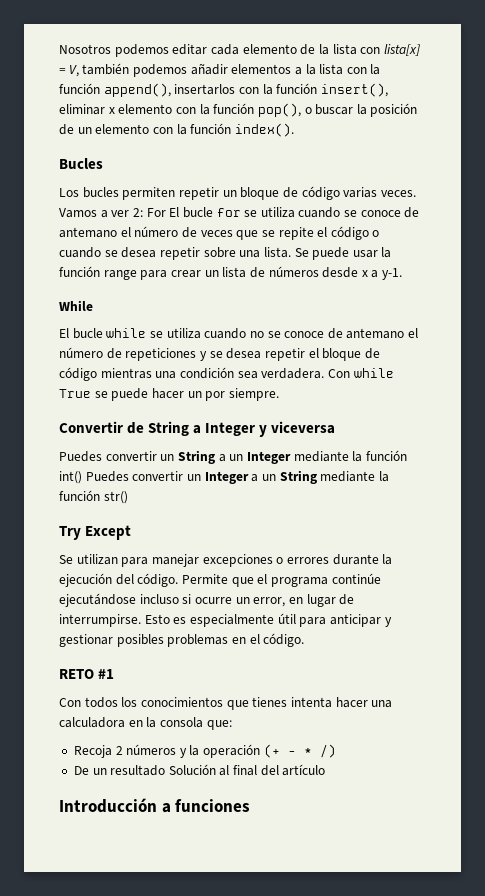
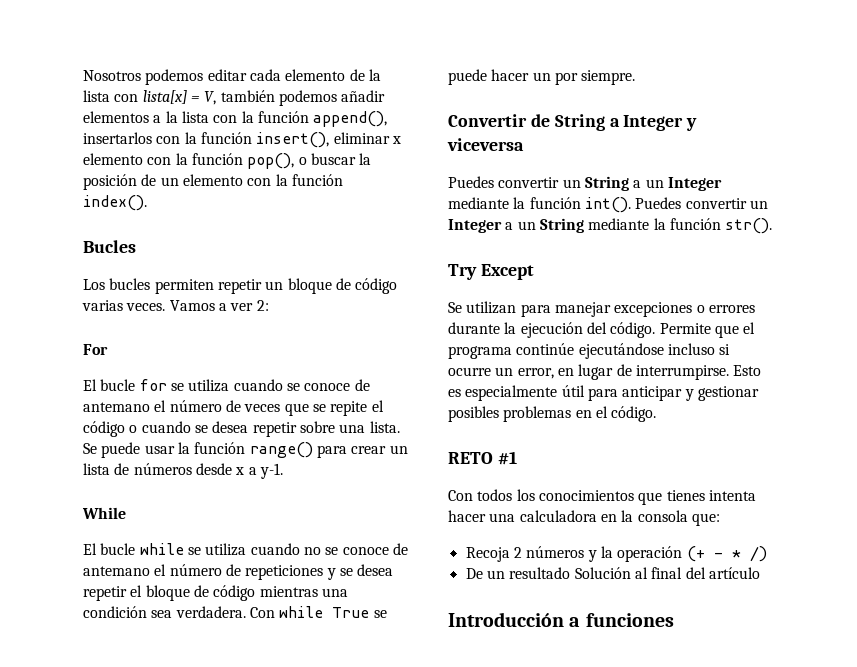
- Vamos a ver 2: For El bucle for se utiliza cuando se conoce de antemano el número de veces que se repite el código o cuando se desea repetir sobre una lista.
+ Vamos a ver 2:
+ For
+ El bucle for se utiliza cuando se conoce de antemano el número de veces que se repite el código o cuando se desea repetir sobre una lista.
- Se puede usar la función range para crear un lista de números desde x a y-1.
+ Se puede usar la función range() para crear un lista de números desde x a y-1.
- Puedes convertir un String a un Integer mediante la función int() Puedes convertir un Integer a un String mediante la función str()
+ Puedes convertir un String a un Integer mediante la función int(). Puedes convertir un Integer a un String mediante la función str().

